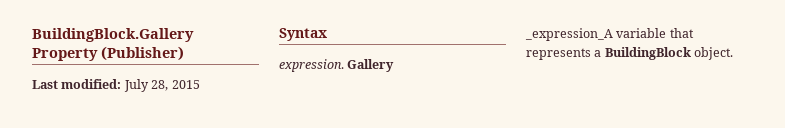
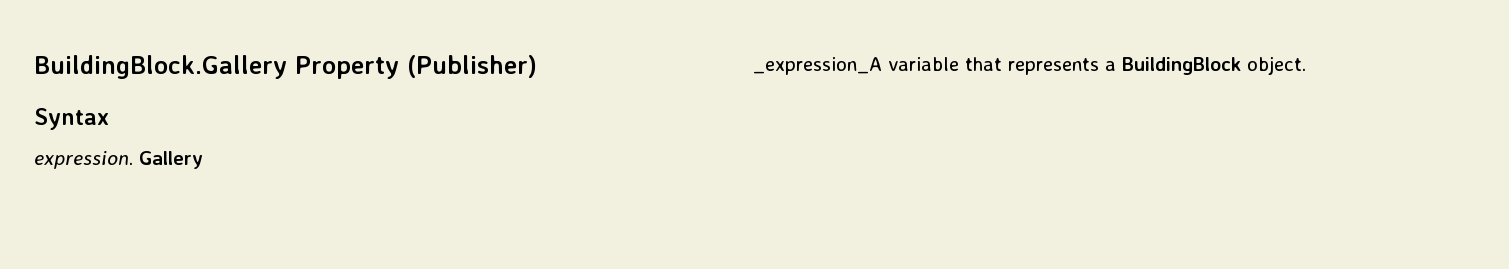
- Last modified: July 28, 2015

